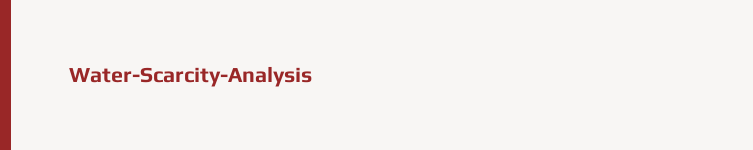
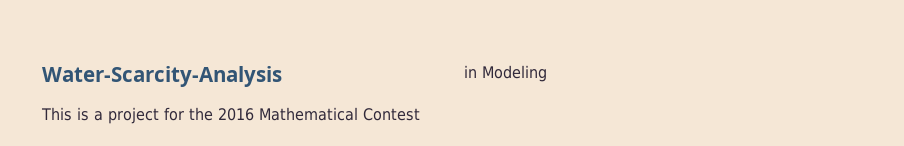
+ This is a project for the 2016 Mathematical Contest in Modeling

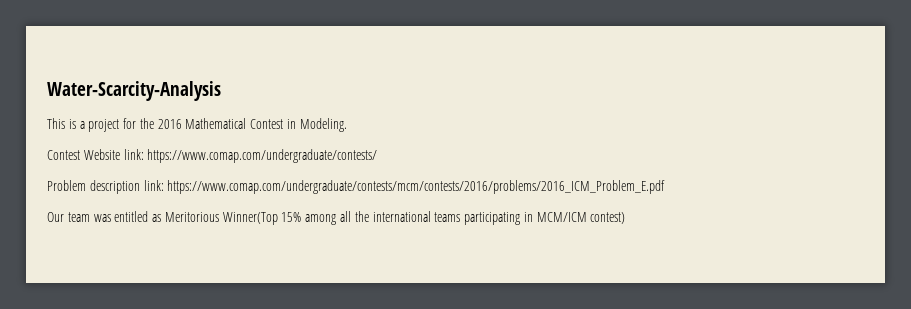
- This is a project for the 2016 Mathematical Contest in Modeling
+ This is a project for the 2016 Mathematical Contest in Modeling.
+ Contest Website link: https://www.comap.com/undergraduate/contests/
+ Problem description link: https://www.comap.com/undergraduate/contests/mcm/contests/2016/problems/2016_ICM_Problem_E.pdf
+ Our team was entitled as Meritorious Winner(Top 15% among all the international teams participating in MCM/ICM contest)

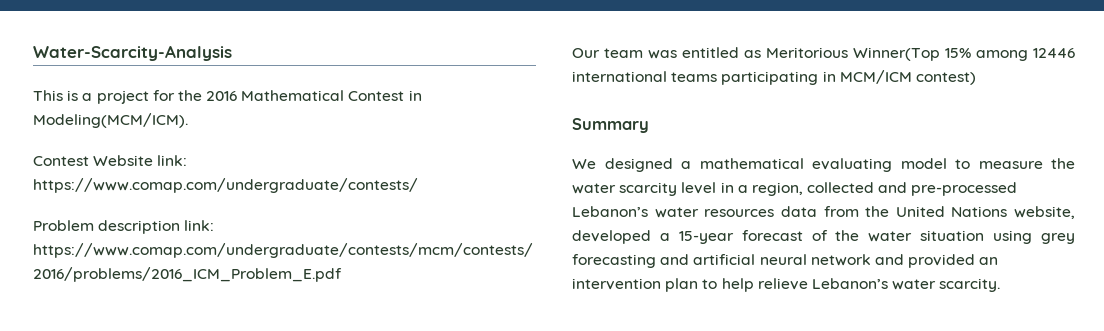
- This is a project for the 2016 Mathematical Contest in Modeling.
+ This is a project for the 2016 Mathematical Contest in Modeling(MCM/ICM).
- Our team was entitled as Meritorious Winner(Top 15% among all the international teams participating in MCM/ICM contest)
+ Our team was entitled as Meritorious Winner(Top 15% among 12446 international teams participating in MCM/ICM contest)
+ Summary
+ We designed a mathematical evaluating model to measure the water scarcity level in a region, collected and pre-processed Lebanon’s water resources data from the United Nations website, developed a 15-year forecast of the water situation using grey forecasting and artificial neural network and provided an intervention plan to help relieve Lebanon’s water scarcity.

